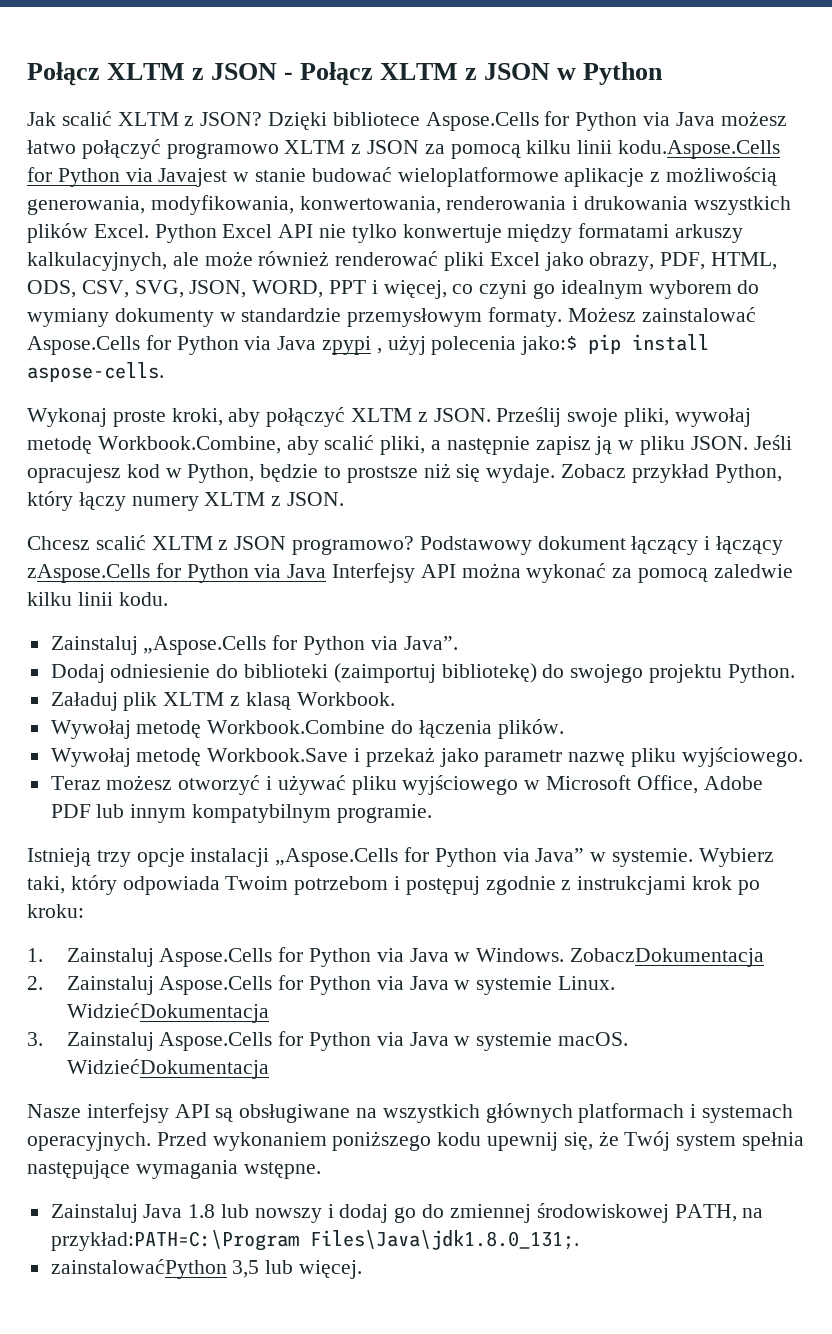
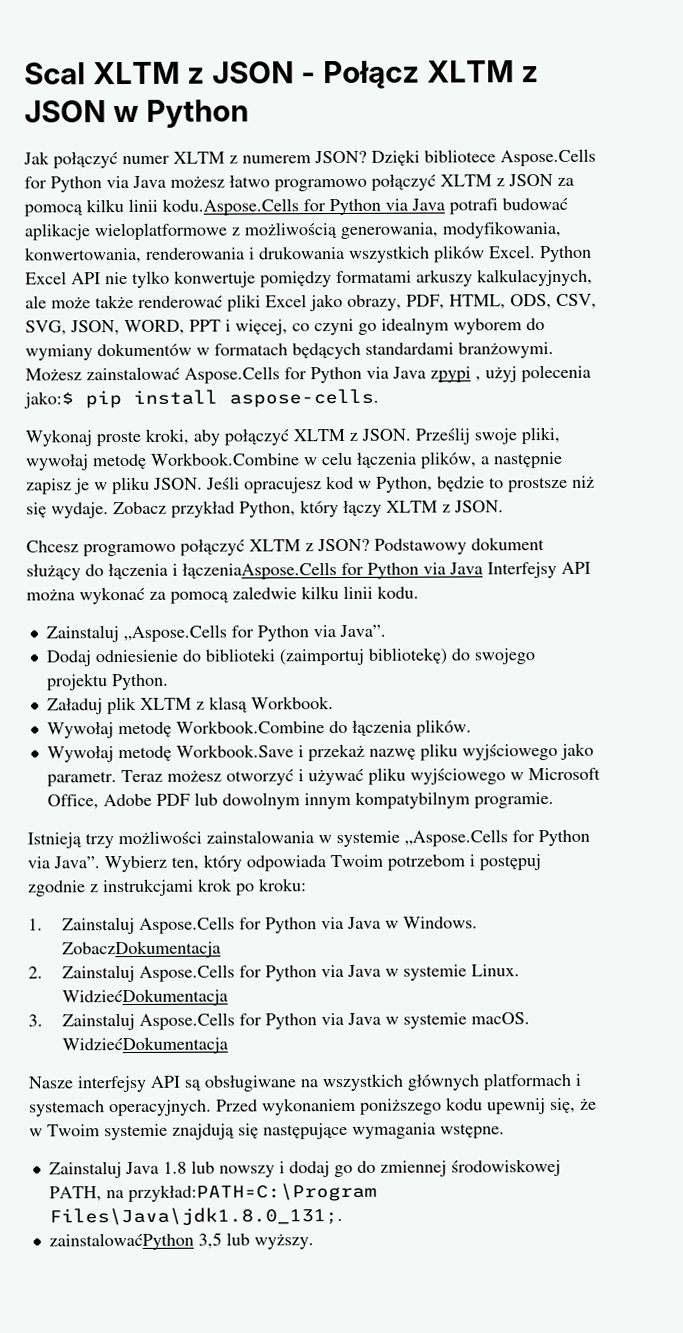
- Połącz XLTM z JSON - Połącz XLTM z JSON w Python
+ Scal XLTM z JSON - Połącz XLTM z JSON w Python
- Jak scalić XLTM z JSON?
+ Jak połączyć numer XLTM z numerem JSON?
- Dzięki bibliotece Aspose.Cells for Python via Java możesz łatwo połączyć programowo XLTM z JSON za pomocą kilku linii kodu.Aspose.Cells for Python via Javajest w stanie budować wieloplatformowe aplikacje z możliwością generowania, modyfikowania, konwertowania, renderowania i drukowania wszystkich plików Excel.
+ Dzięki bibliotece Aspose.Cells for Python via Java możesz łatwo programowo połączyć XLTM z JSON za pomocą kilku linii kodu.Aspose.Cells for Python via Java potrafi budować aplikacje wieloplatformowe z możliwością generowania, modyfikowania, konwertowania, renderowania i drukowania wszystkich plików Excel.
- Python Excel API nie tylko konwertuje między formatami arkuszy kalkulacyjnych, ale może również renderować pliki Excel jako obrazy, PDF, HTML, ODS, CSV, SVG, JSON, WORD, PPT i więcej, co czyni go idealnym wyborem do wymiany dokumenty w standardzie przemysłowym formaty.
+ Python Excel API nie tylko konwertuje pomiędzy formatami arkuszy kalkulacyjnych, ale może także renderować pliki Excel jako obrazy, PDF, HTML, ODS, CSV, SVG, JSON, WORD, PPT i więcej, co czyni go idealnym wyborem do wymiany dokumentów w formatach będących standardami branżowymi.
- Prześlij swoje pliki, wywołaj metodę Workbook.Combine, aby scalić pliki, a następnie zapisz ją w pliku JSON.
+ Prześlij swoje pliki, wywołaj metodę Workbook.Combine w celu łączenia plików, a następnie zapisz je w pliku JSON.
- Zobacz przykład Python, który łączy numery XLTM z JSON.
+ Zobacz przykład Python, który łączy XLTM z JSON.
- Chcesz scalić XLTM z JSON programowo? Podstawowy dokument łączący i łączący zAspose.Cells for Python via Java Interfejsy API można wykonać za pomocą zaledwie kilku linii kodu.
+ Chcesz programowo połączyć XLTM z JSON? Podstawowy dokument służący do łączenia i łączeniaAspose.Cells for Python via Java Interfejsy API można wykonać za pomocą zaledwie kilku linii kodu.
- Wywołaj metodę Workbook.Save i przekaż jako parametr nazwę pliku wyjściowego.
- Teraz możesz otworzyć i używać pliku wyjściowego w Microsoft Office, Adobe PDF lub innym kompatybilnym programie.
+ Wywołaj metodę Workbook.Save i przekaż nazwę pliku wyjściowego jako parametr. Teraz możesz otworzyć i używać pliku wyjściowego w Microsoft Office, Adobe PDF lub dowolnym innym kompatybilnym programie.
- Istnieją trzy opcje instalacji „Aspose.Cells for Python via Java” w systemie. Wybierz taki, który odpowiada Twoim potrzebom i postępuj zgodnie z instrukcjami krok po kroku:
+ Istnieją trzy możliwości zainstalowania w systemie „Aspose.Cells for Python via Java”. Wybierz ten, który odpowiada Twoim potrzebom i postępuj zgodnie z instrukcjami krok po kroku:
- Przed wykonaniem poniższego kodu upewnij się, że Twój system spełnia następujące wymagania wstępne.
+ Przed wykonaniem poniższego kodu upewnij się, że w Twoim systemie znajdują się następujące wymagania wstępne.
- zainstalowaćPython 3,5 lub więcej.
+ zainstalowaćPython 3,5 lub wyższy.

